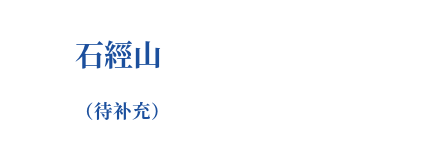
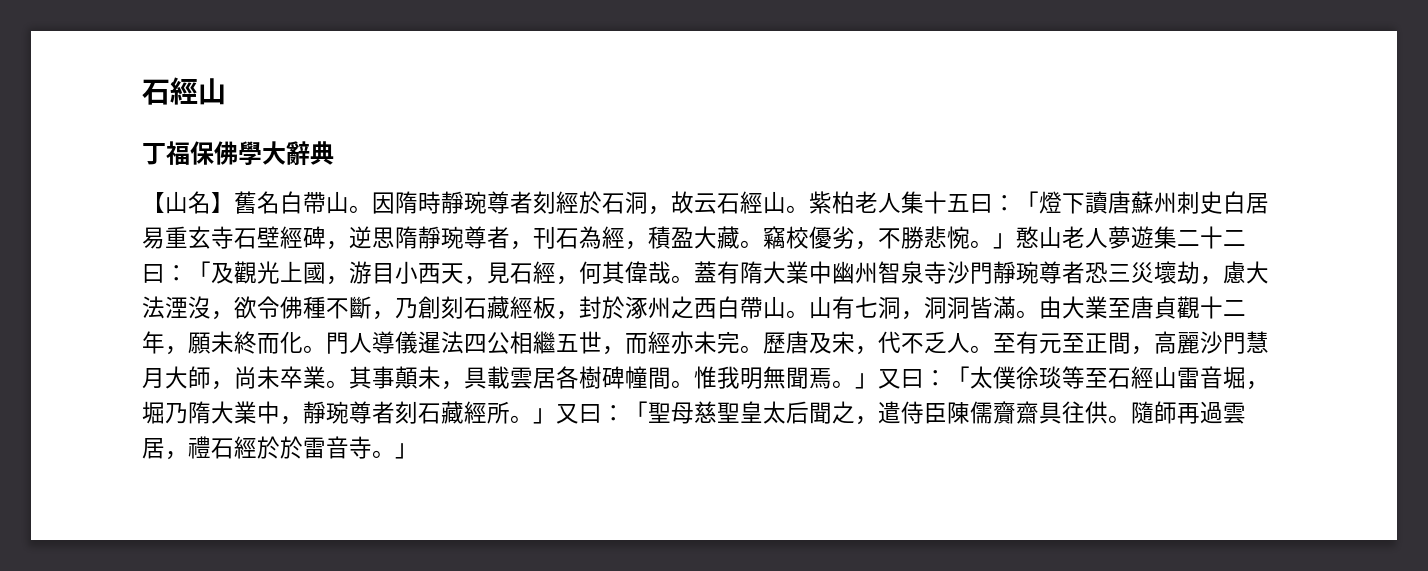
- （待补充）
+ 丁福保佛學大辭典
+ 【山名】舊名白帶山。因隋時靜琬尊者刻經於石洞，故云石經山。紫柏老人集十五曰：「燈下讀唐蘇州刺史白居易重玄寺石壁經碑，逆思隋靜琬尊者，刊石為經，積盈大藏。竊校優劣，不勝悲惋。」憨山老人夢遊集二十二曰：「及觀光上國，游目小西天，見石經，何其偉哉。蓋有隋大業中幽州智泉寺沙門靜琬尊者恐三災壞劫，慮大法湮沒，欲令佛種不斷，乃創刻石藏經板，封於涿州之西白帶山。山有七洞，洞洞皆滿。由大業至唐貞觀十二年，願未終而化。門人導儀暹法四公相繼五世，而經亦未完。歷唐及宋，代不乏人。至有元至正間，高麗沙門慧月大師，尚未卒業。其事顛未，具載雲居各樹碑幢間。惟我明無聞焉。」又曰：「太僕徐琰等至石經山雷音堀，堀乃隋大業中，靜琬尊者刻石藏經所。」又曰：「聖母慈聖皇太后聞之，遣侍臣陳儒齎齋具往供。隨師再過雲居，禮石經於於雷音寺。」

